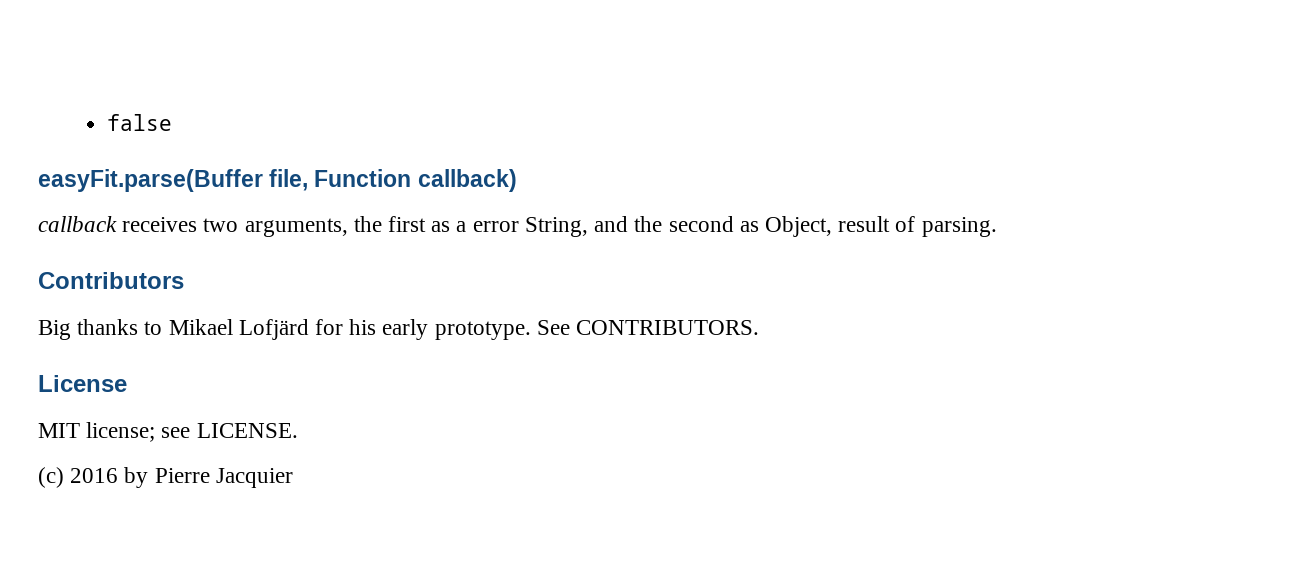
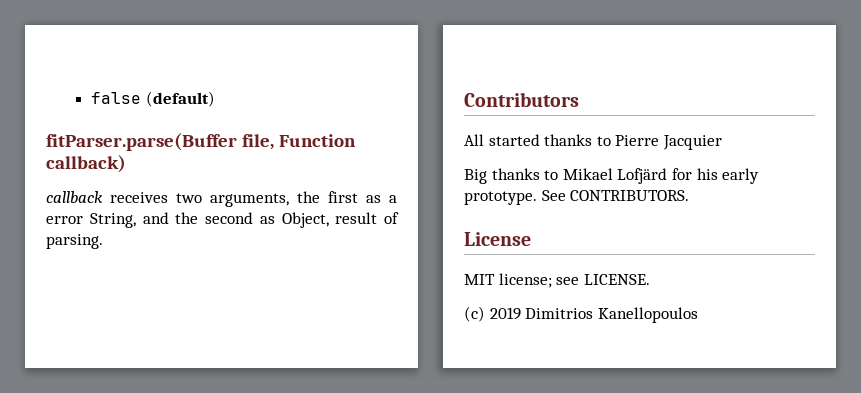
- false
- easyFit.parse(Buffer file, Function callback)
+ false (default)
+ fitParser.parse(Buffer file, Function callback)
+ All started thanks to Pierre Jacquier
- (c) 2016 by Pierre Jacquier
+ (c) 2019 Dimitrios Kanellopoulos

